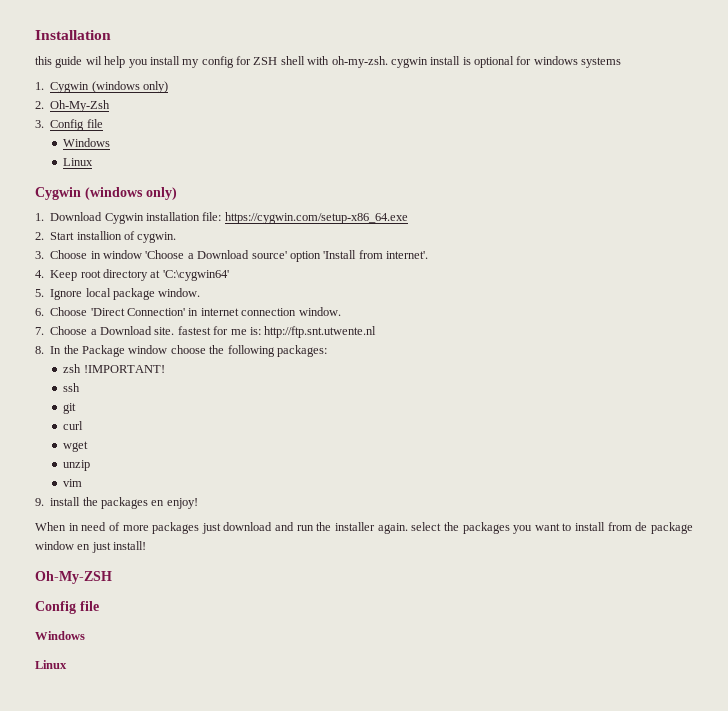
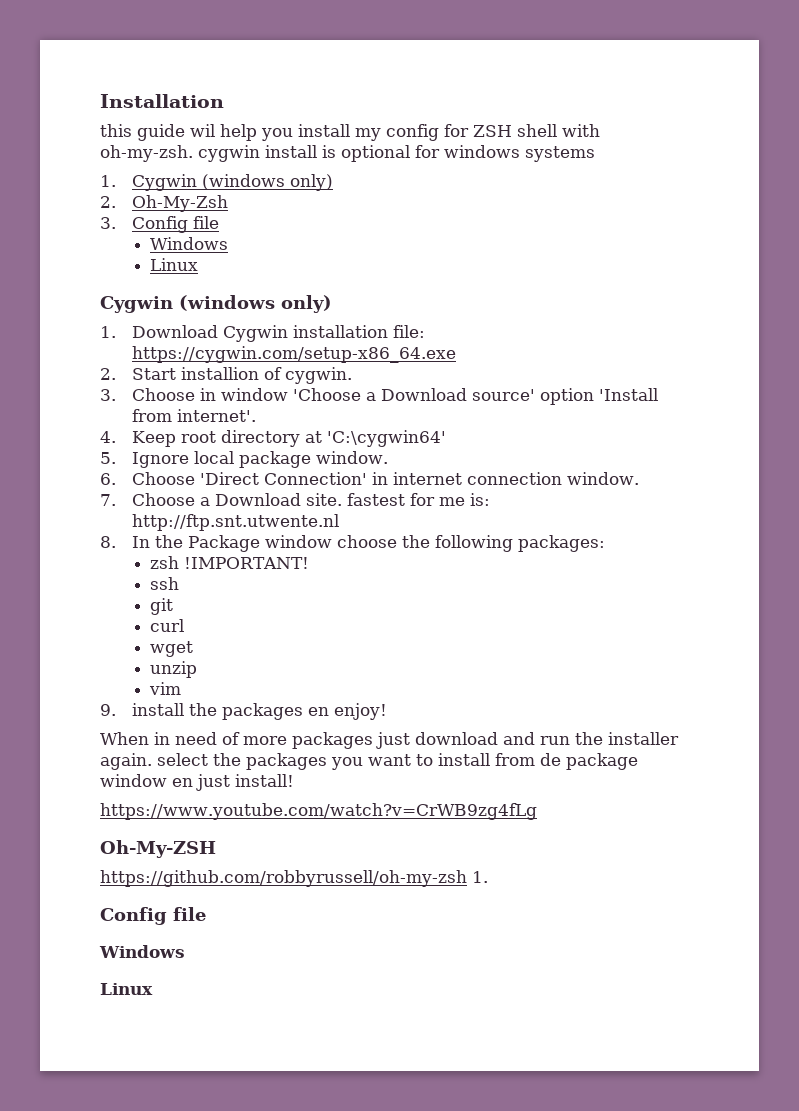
+ https://www.youtube.com/watch?v=CrWB9zg4fLg
+ https://github.com/robbyrussell/oh-my-zsh 1.

